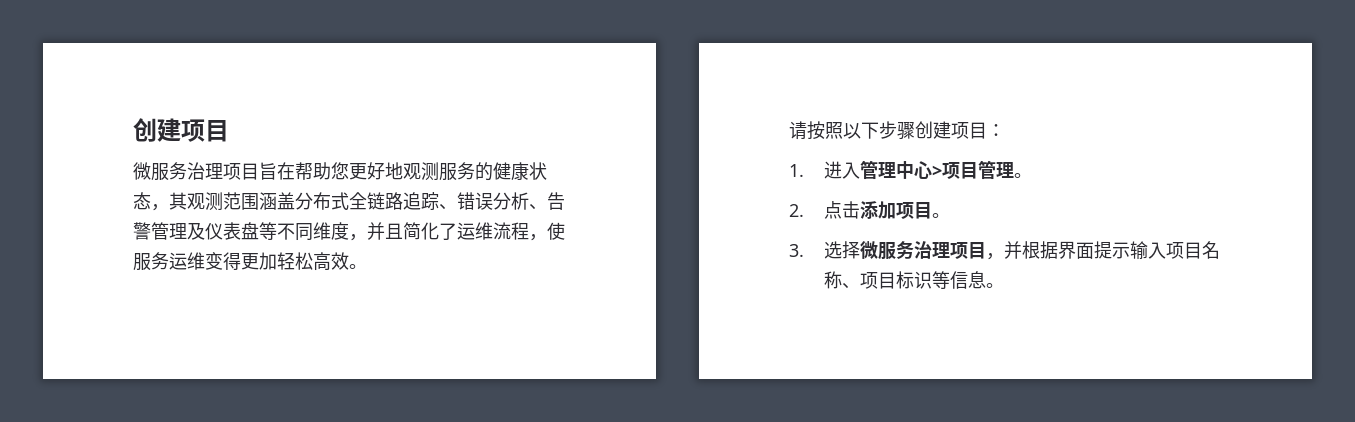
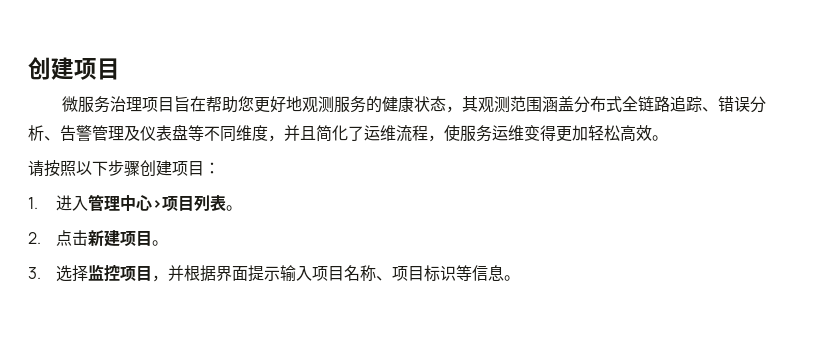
- 1.进入管理中心>项目管理。
+ 1.进入管理中心>项目列表。
- 2.点击添加项目。
+ 2.点击新建项目。
- 3.选择微服务治理项目，并根据界面提示输入项目名称、项目标识等信息。
+ 3.选择监控项目，并根据界面提示输入项目名称、项目标识等信息。

